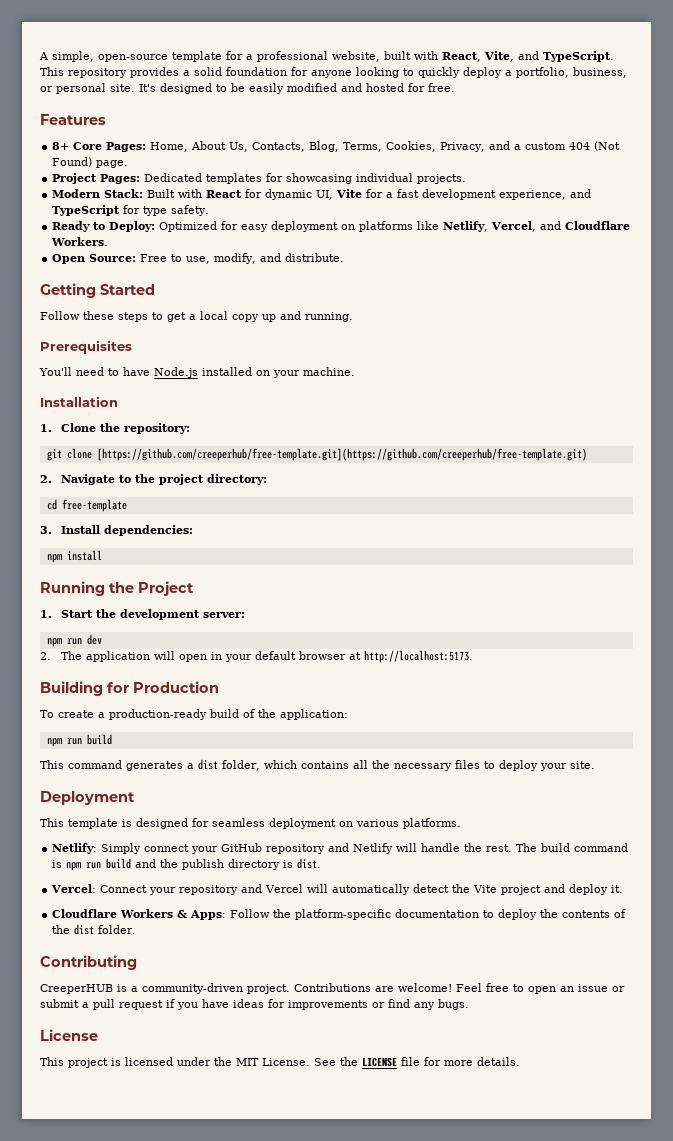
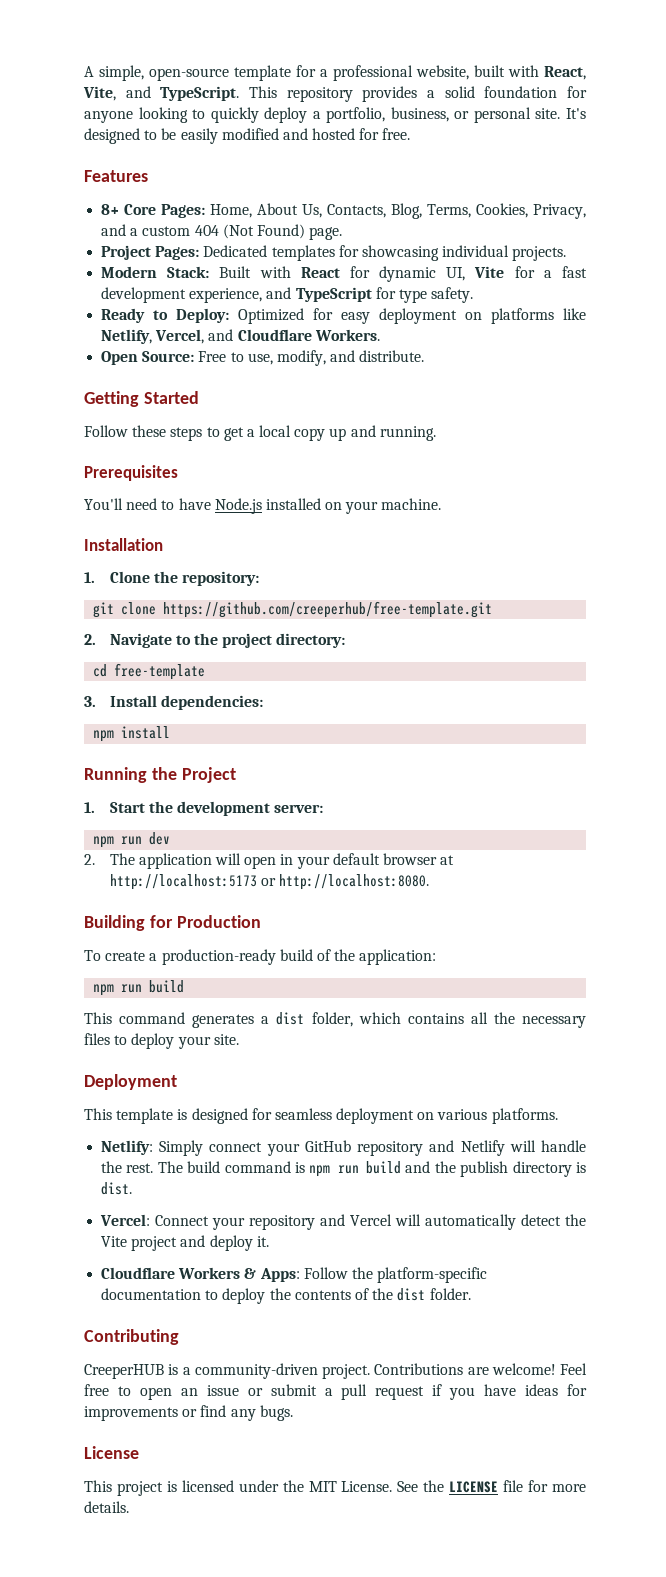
- git clone [https://github.com/creeperhub/free-template.git](https://github.com/creeperhub/free-template.git)
+ git clone https://github.com/creeperhub/free-template.git
- 2. The application will open in your default browser at http://localhost:5173.
+ 2. The application will open in your default browser at http://localhost:5173 or http://localhost:8080.

